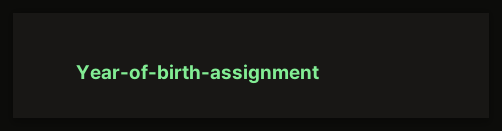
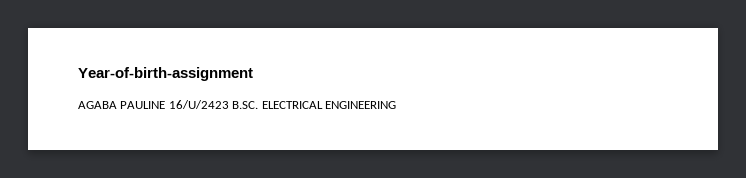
+ AGABA PAULINE 16/U/2423 B.SC. ELECTRICAL ENGINEERING

